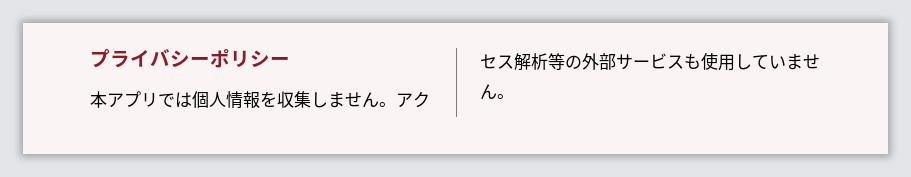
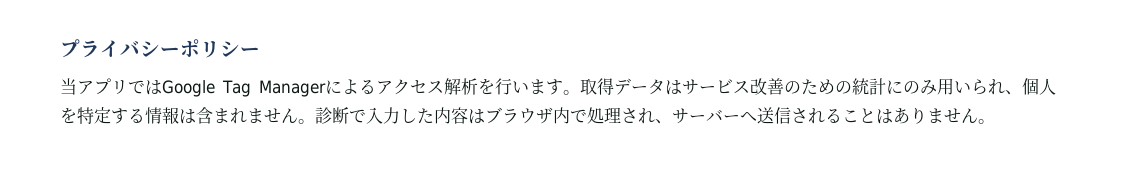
- 本アプリでは個人情報を収集しません。アクセス解析等の外部サービスも使用していません。
+ 当アプリではGoogle Tag Managerによるアクセス解析を行います。取得データはサービス改善のための統計にのみ用いられ、個人を特定する情報は含まれません。診断で入力した内容はブラウザ内で処理され、サーバーへ送信されることはありません。

